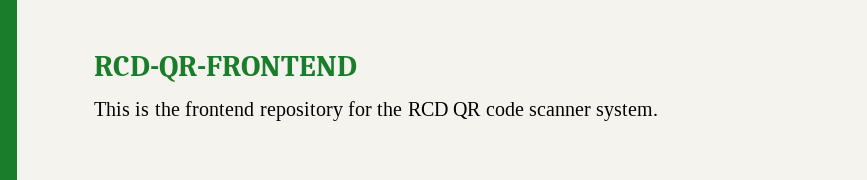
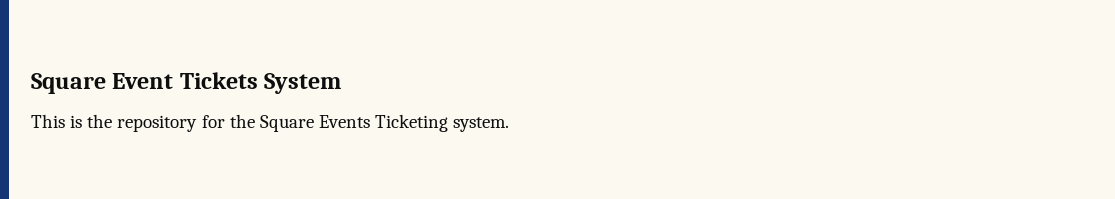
- RCD-QR-FRONTEND
+ Square Event Tickets System
- This is the frontend repository for the RCD QR code scanner system.
+ This is the repository for the Square Events Ticketing system.

